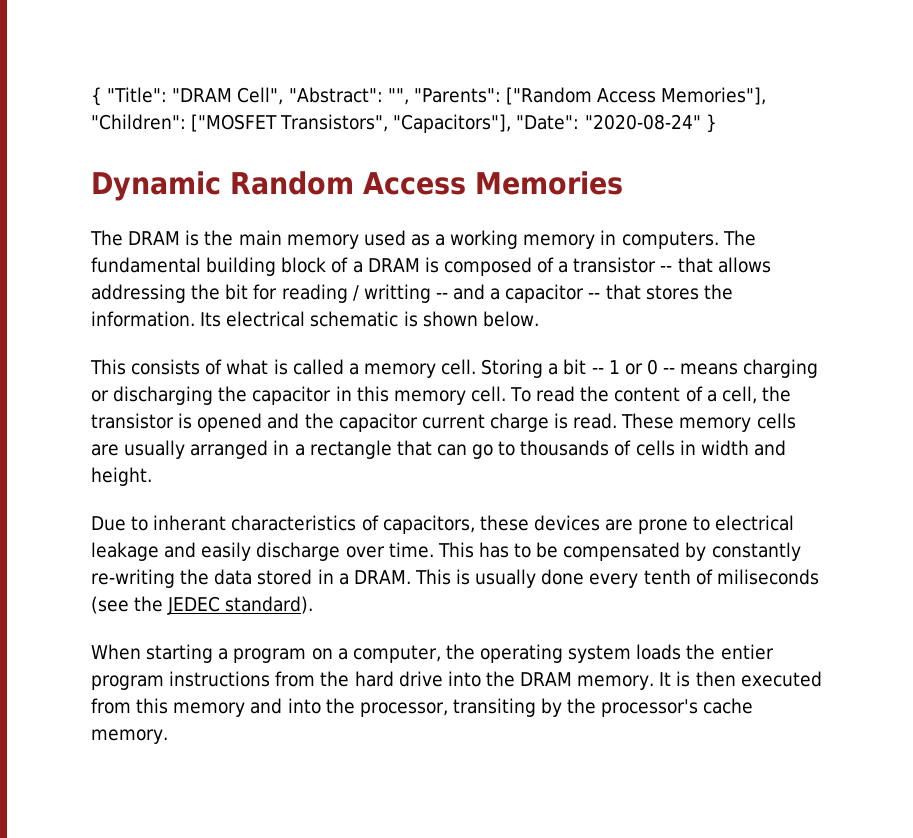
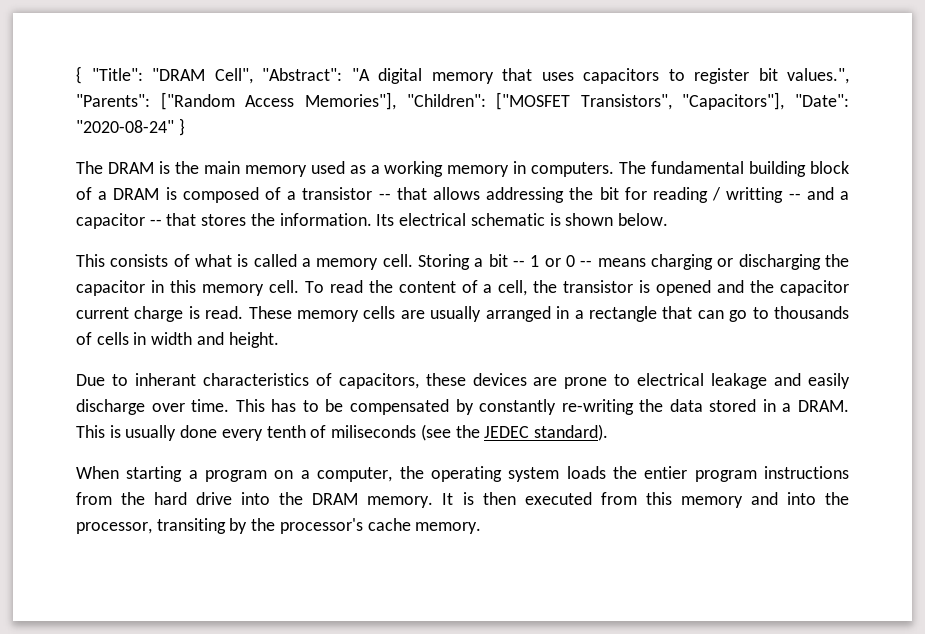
- { "Title": "DRAM Cell", "Abstract": "", "Parents": ["Random Access Memories"], "Children": ["MOSFET Transistors", "Capacitors"], "Date": "2020-08-24" }
+ { "Title": "DRAM Cell", "Abstract": "A digital memory that uses capacitors to register bit values.", "Parents": ["Random Access Memories"], "Children": ["MOSFET Transistors", "Capacitors"], "Date": "2020-08-24" }
- Dynamic Random Access Memories

